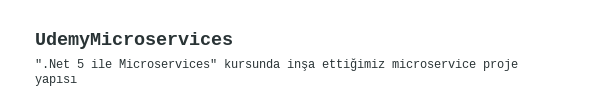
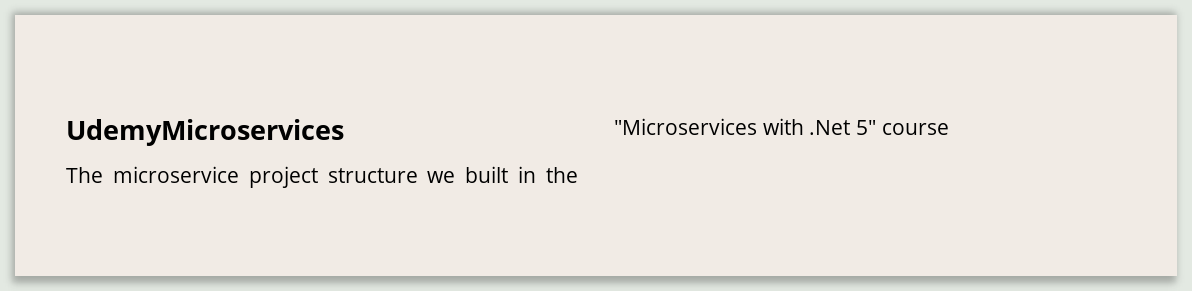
- ".Net 5 ile Microservices" kursunda inşa ettiğimiz microservice proje yapısı
+ The microservice project structure we built in the "Microservices with .Net 5" course

